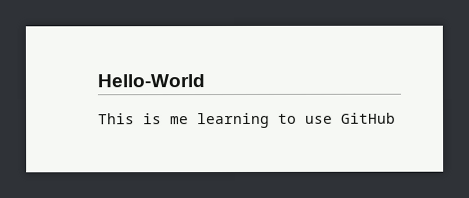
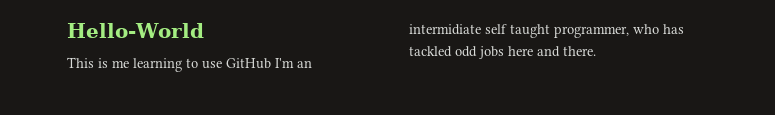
- This is me learning to use GitHub
+ This is me learning to use GitHub I'm an intermidiate self taught programmer, who has tackled odd jobs here and there.

